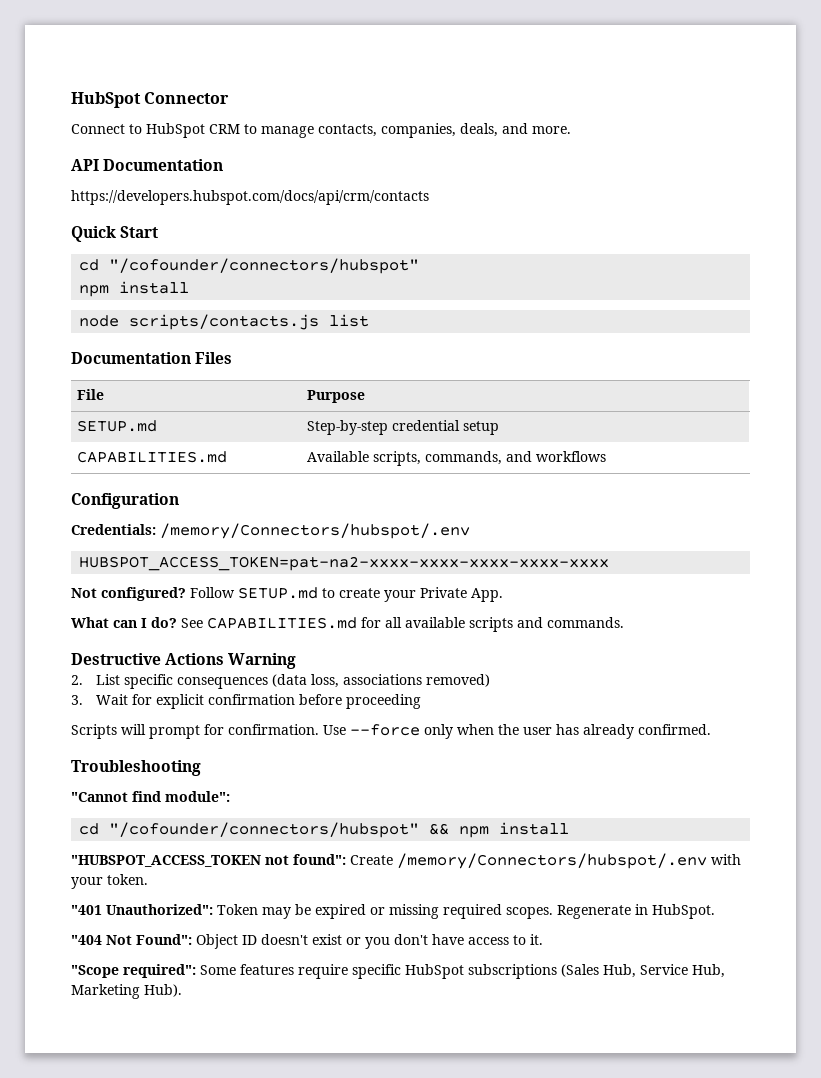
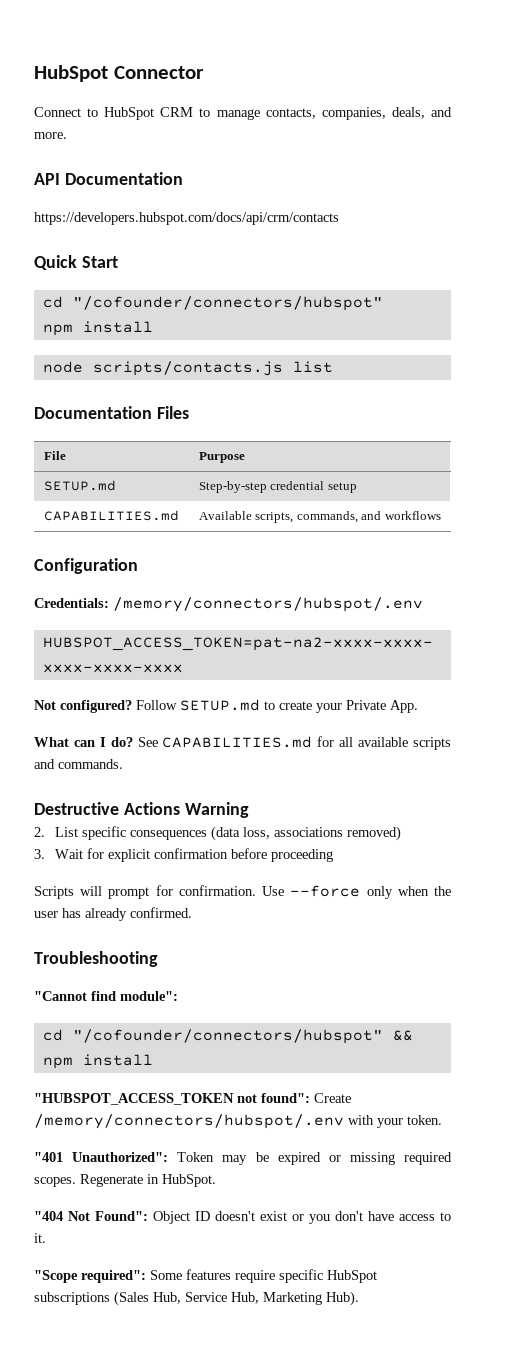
- Credentials: /memory/Connectors/hubspot/.env
+ Credentials: /memory/connectors/hubspot/.env
- "HUBSPOT_ACCESS_TOKEN not found": Create /memory/Connectors/hubspot/.env with your token.
+ "HUBSPOT_ACCESS_TOKEN not found": Create /memory/connectors/hubspot/.env with your token.

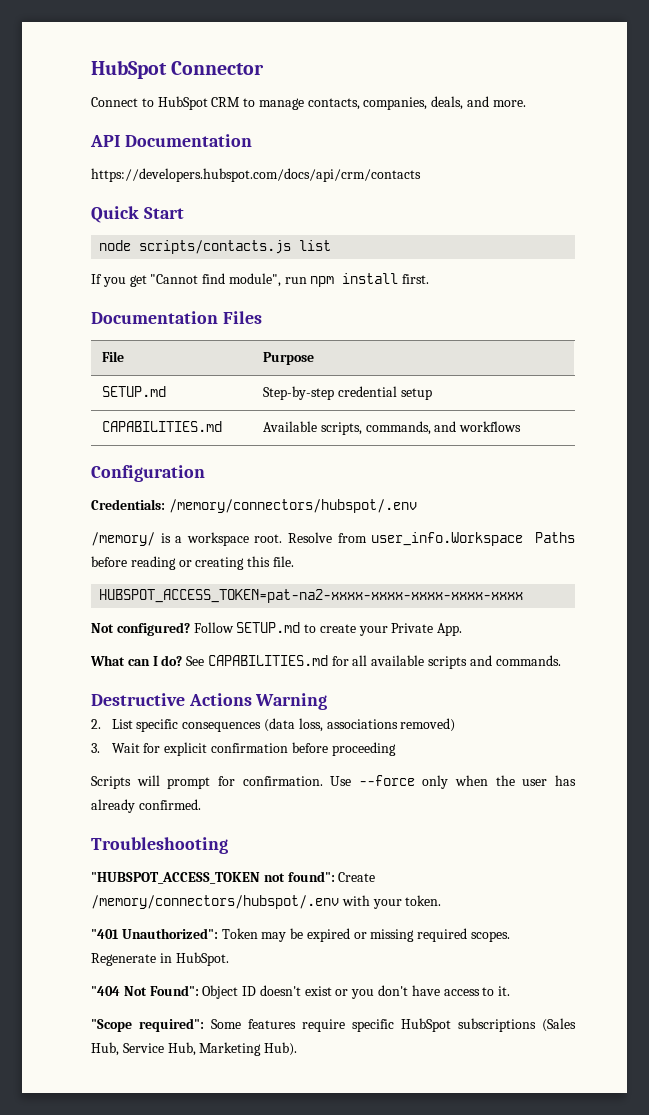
  Quick Start
- cd "/cofounder/connectors/hubspot"
- npm install
+ If you get "Cannot find module", run npm install first.
+ /memory/ is a workspace root. Resolve from user_info.Workspace Paths before reading or creating this file.
- "Cannot find module":
- cd "/cofounder/connectors/hubspot" && npm install

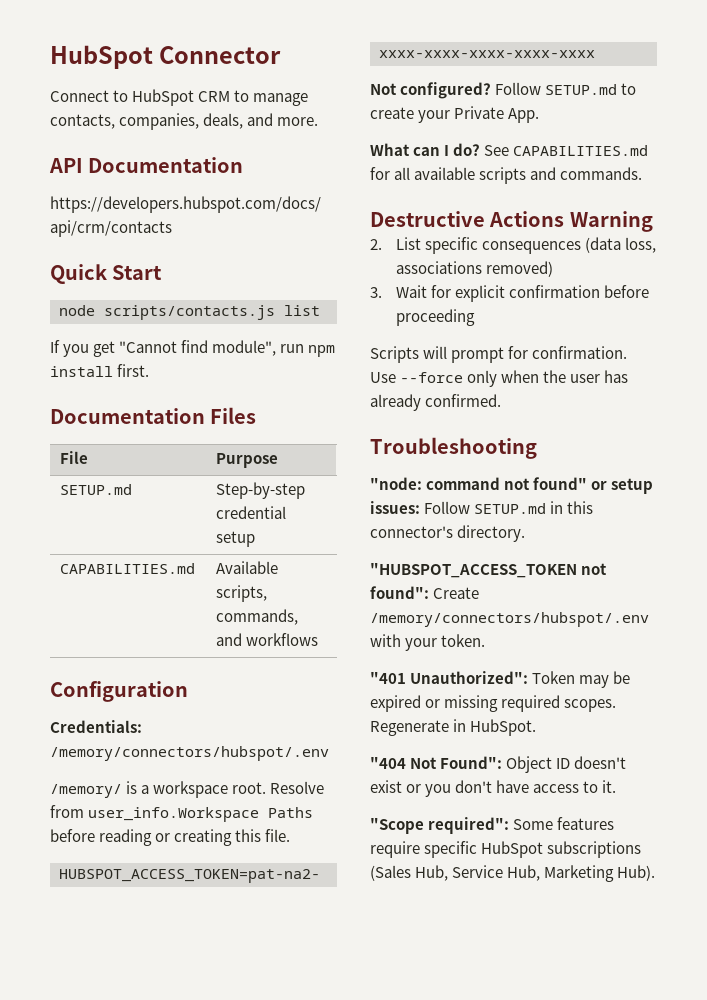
+ "node: command not found" or setup issues: Follow SETUP.md in this connector's directory.

